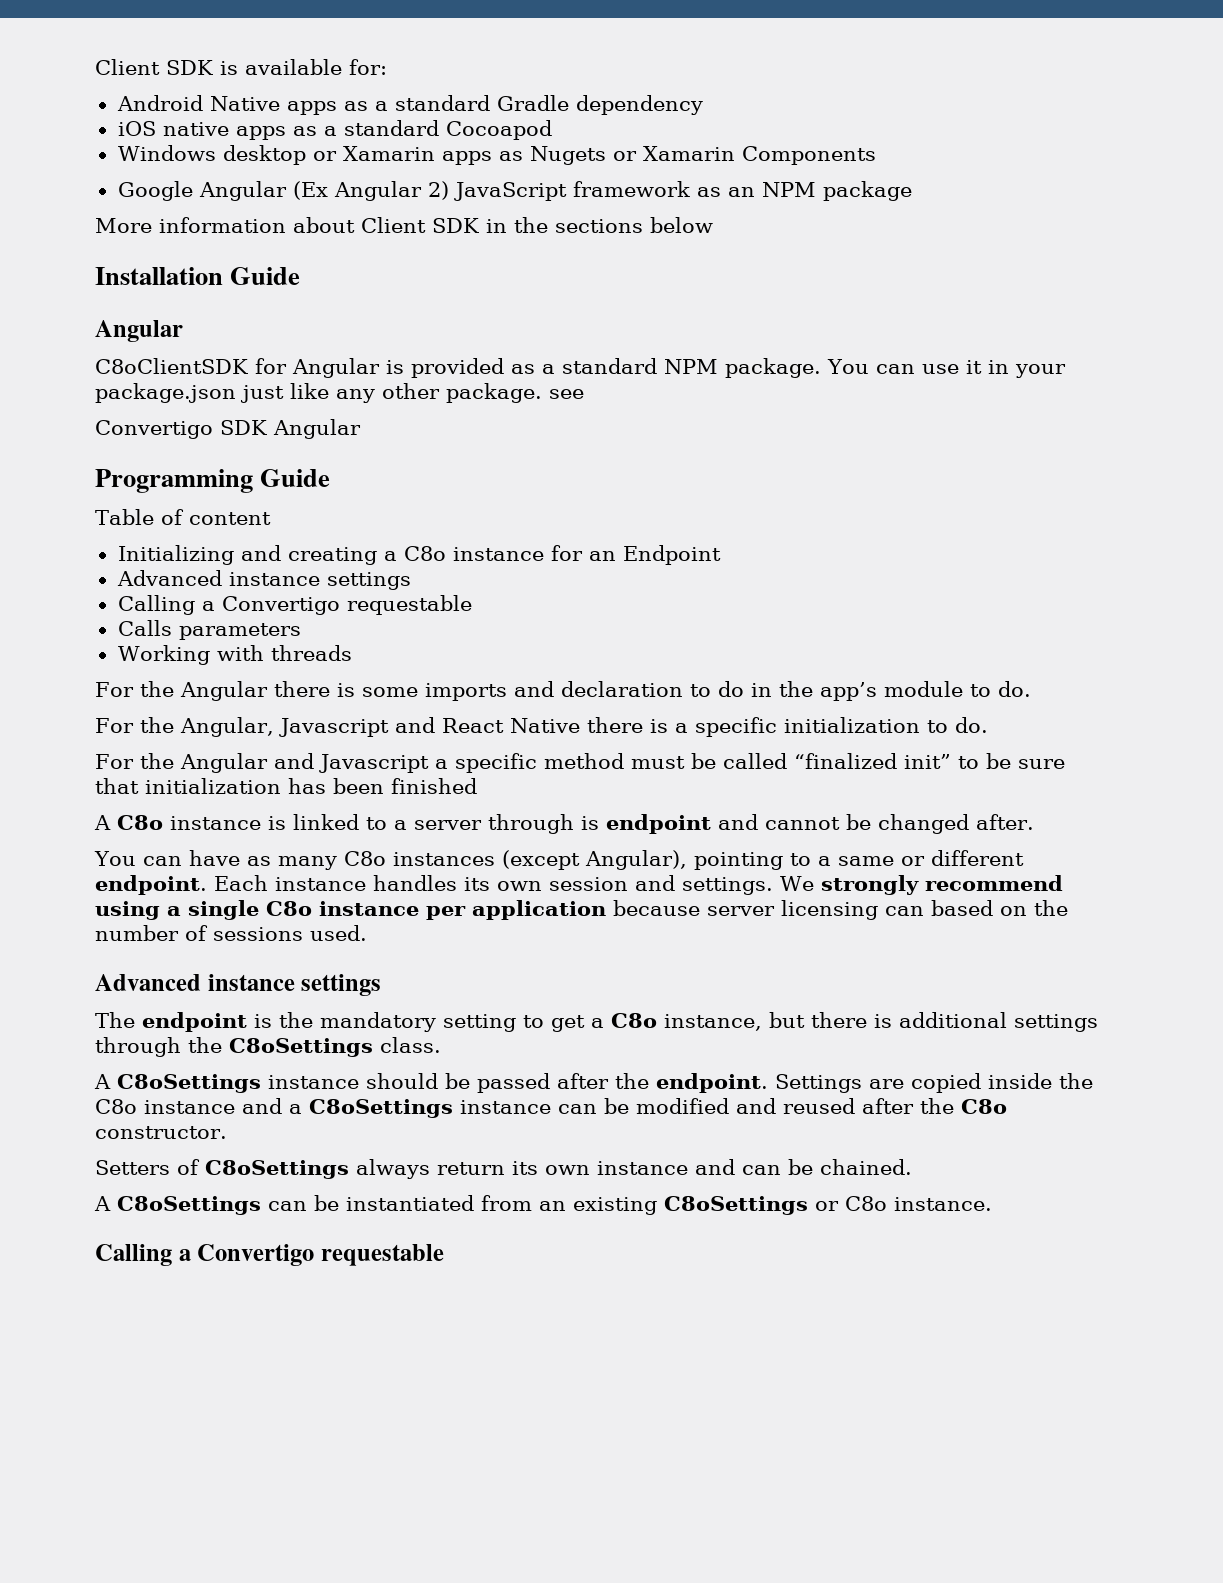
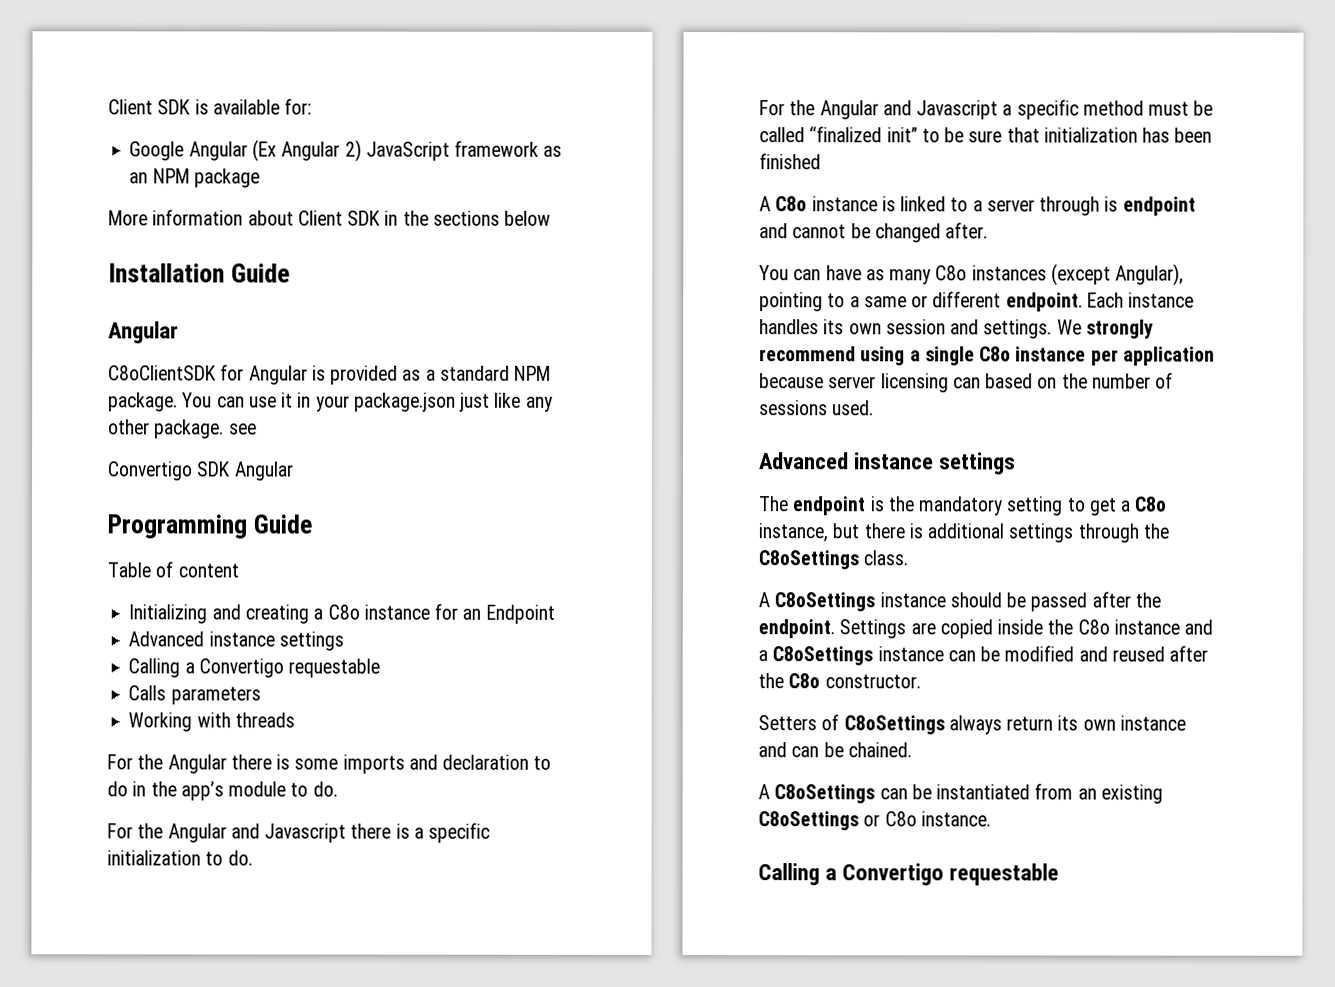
- Android Native apps as a standard Gradle dependency
- iOS native apps as a standard Cocoapod
- Windows desktop or Xamarin apps as Nugets or Xamarin Components
- For the Angular, Javascript and React Native there is a specific initialization to do.
+ For the Angular and Javascript there is a specific initialization to do.

